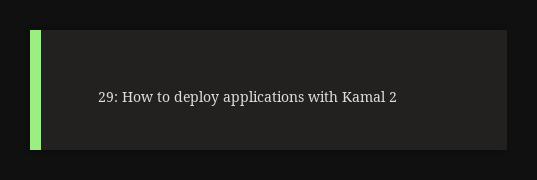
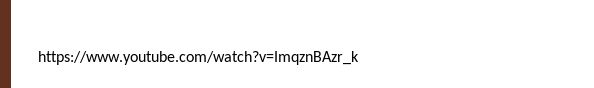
- 29: How to deploy applications with Kamal 2
+ https://www.youtube.com/watch?v=ImqznBAzr_k

